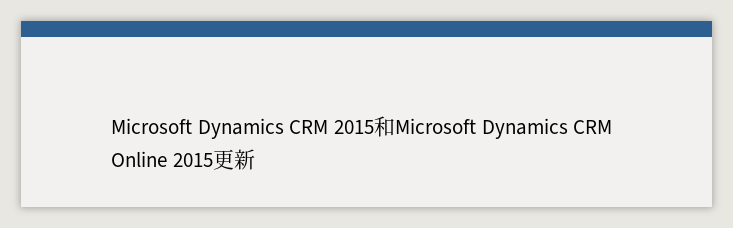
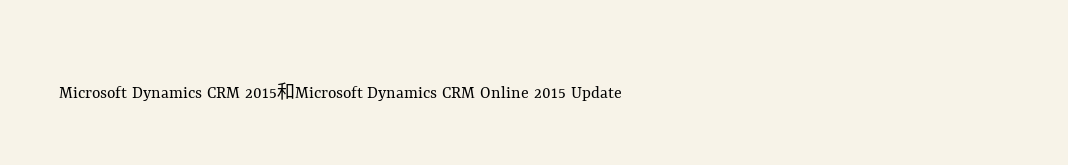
- Microsoft Dynamics CRM 2015和Microsoft Dynamics CRM Online 2015更新
+ Microsoft Dynamics CRM 2015和Microsoft Dynamics CRM Online 2015 Update

